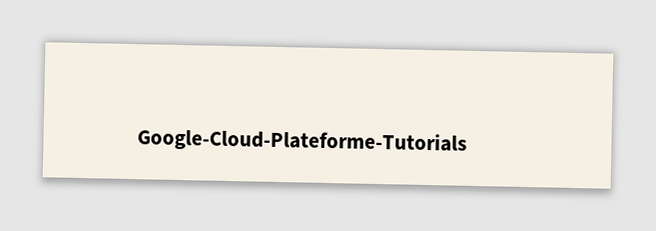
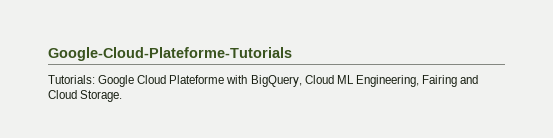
+ Tutorials: Google Cloud Plateforme with BigQuery, Cloud ML Engineering, Fairing and Cloud Storage.

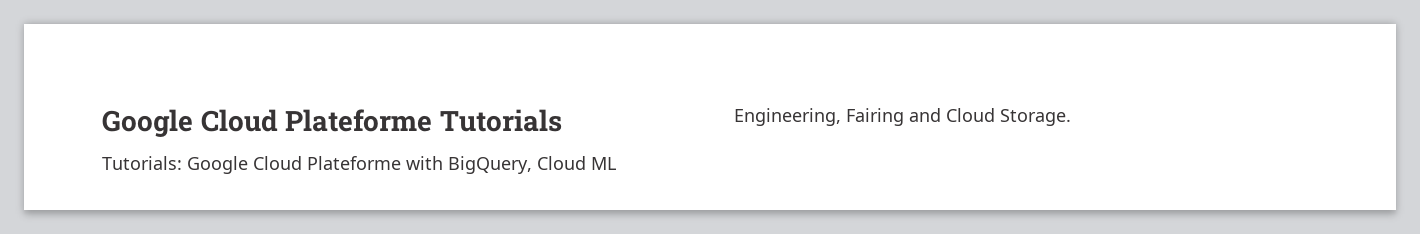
- Google-Cloud-Plateforme-Tutorials
+ Google Cloud Plateforme Tutorials

